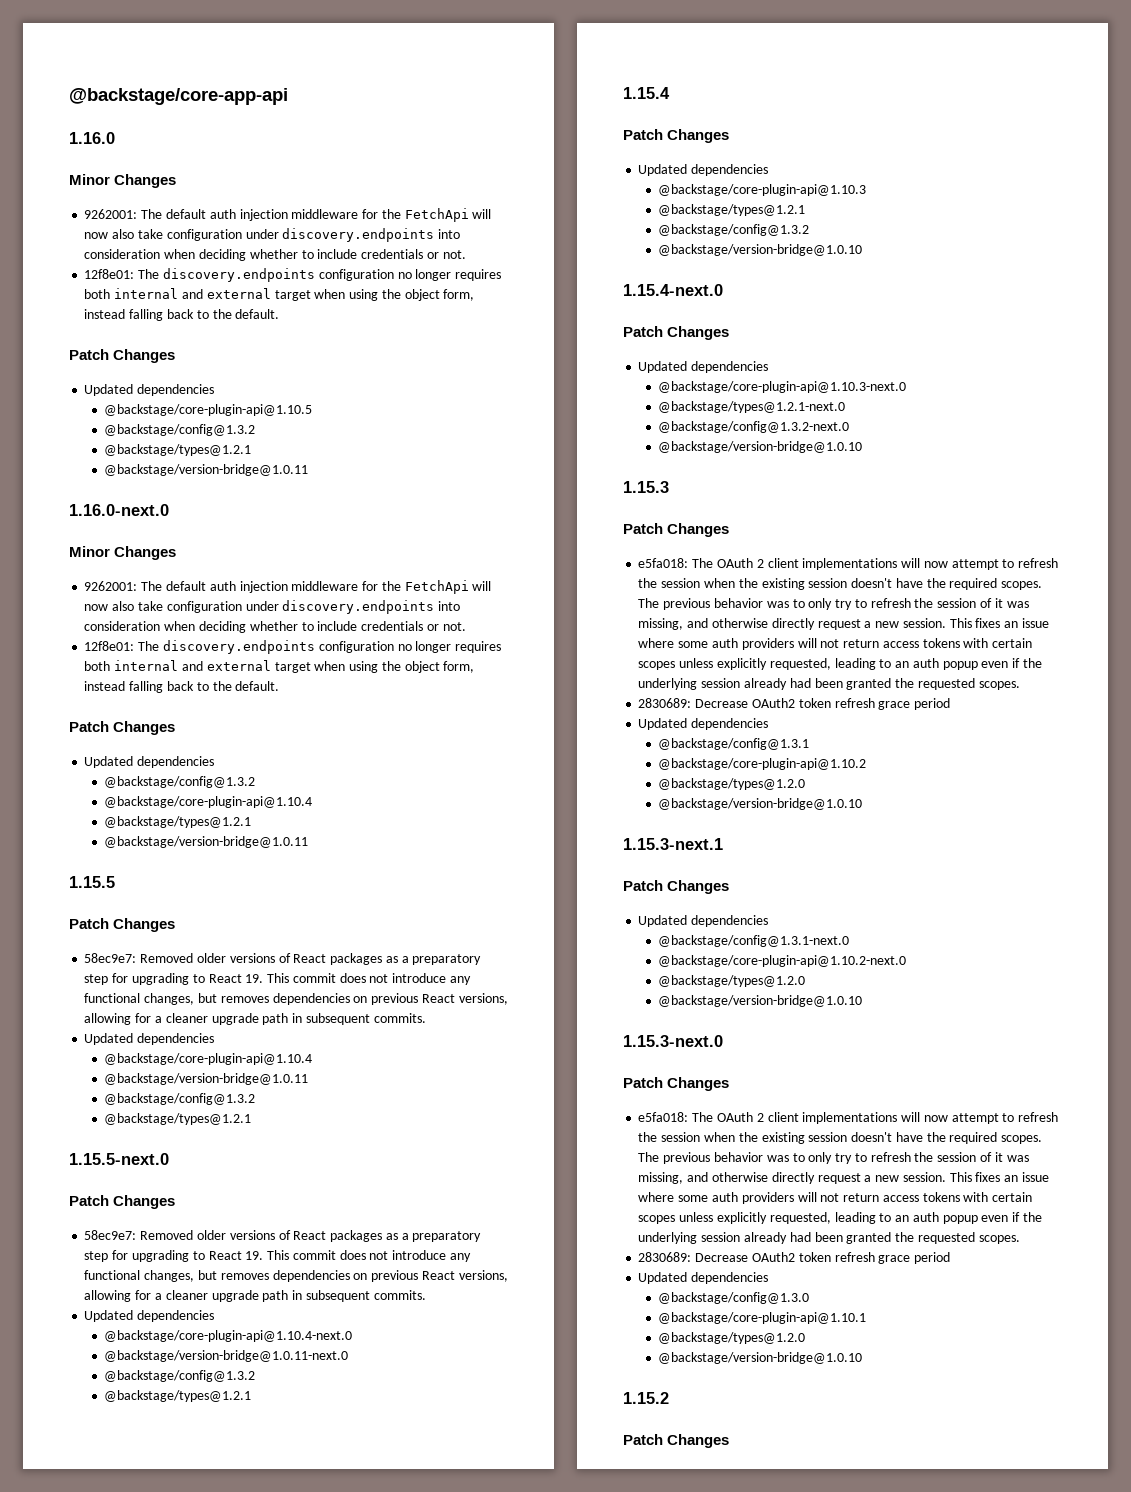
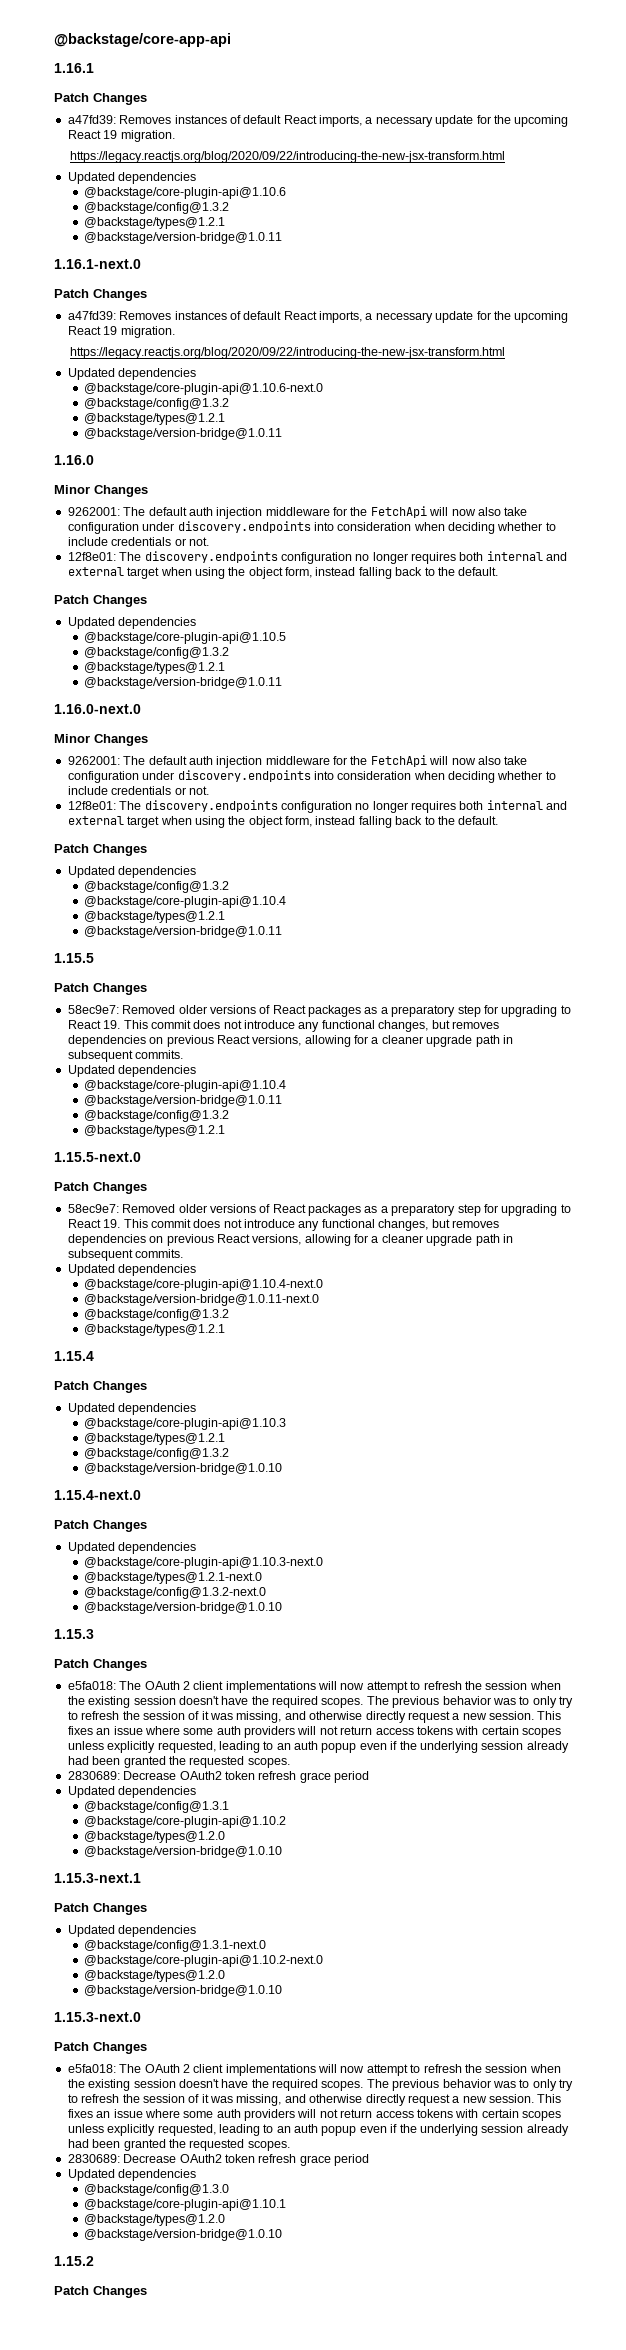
+ 1.16.1
+ Patch Changes
+ a47fd39: Removes instances of default React imports, a necessary update for the upcoming React 19 migration.
+ https://legacy.reactjs.org/blog/2020/09/22/introducing-the-new-jsx-transform.html
+ Updated dependencies
+ @backstage/core-plugin-api@1.10.6
+ @backstage/config@1.3.2
+ @backstage/types@1.2.1
+ @backstage/version-bridge@1.0.11
+ 1.16.1-next.0
+ Patch Changes
+ a47fd39: Removes instances of default React imports, a necessary update for the upcoming React 19 migration.
+ https://legacy.reactjs.org/blog/2020/09/22/introducing-the-new-jsx-transform.html
+ Updated dependencies
+ @backstage/core-plugin-api@1.10.6-next.0
+ @backstage/config@1.3.2
+ @backstage/types@1.2.1
+ @backstage/version-bridge@1.0.11

